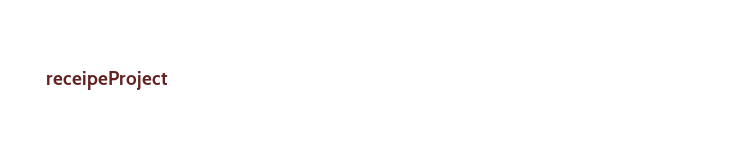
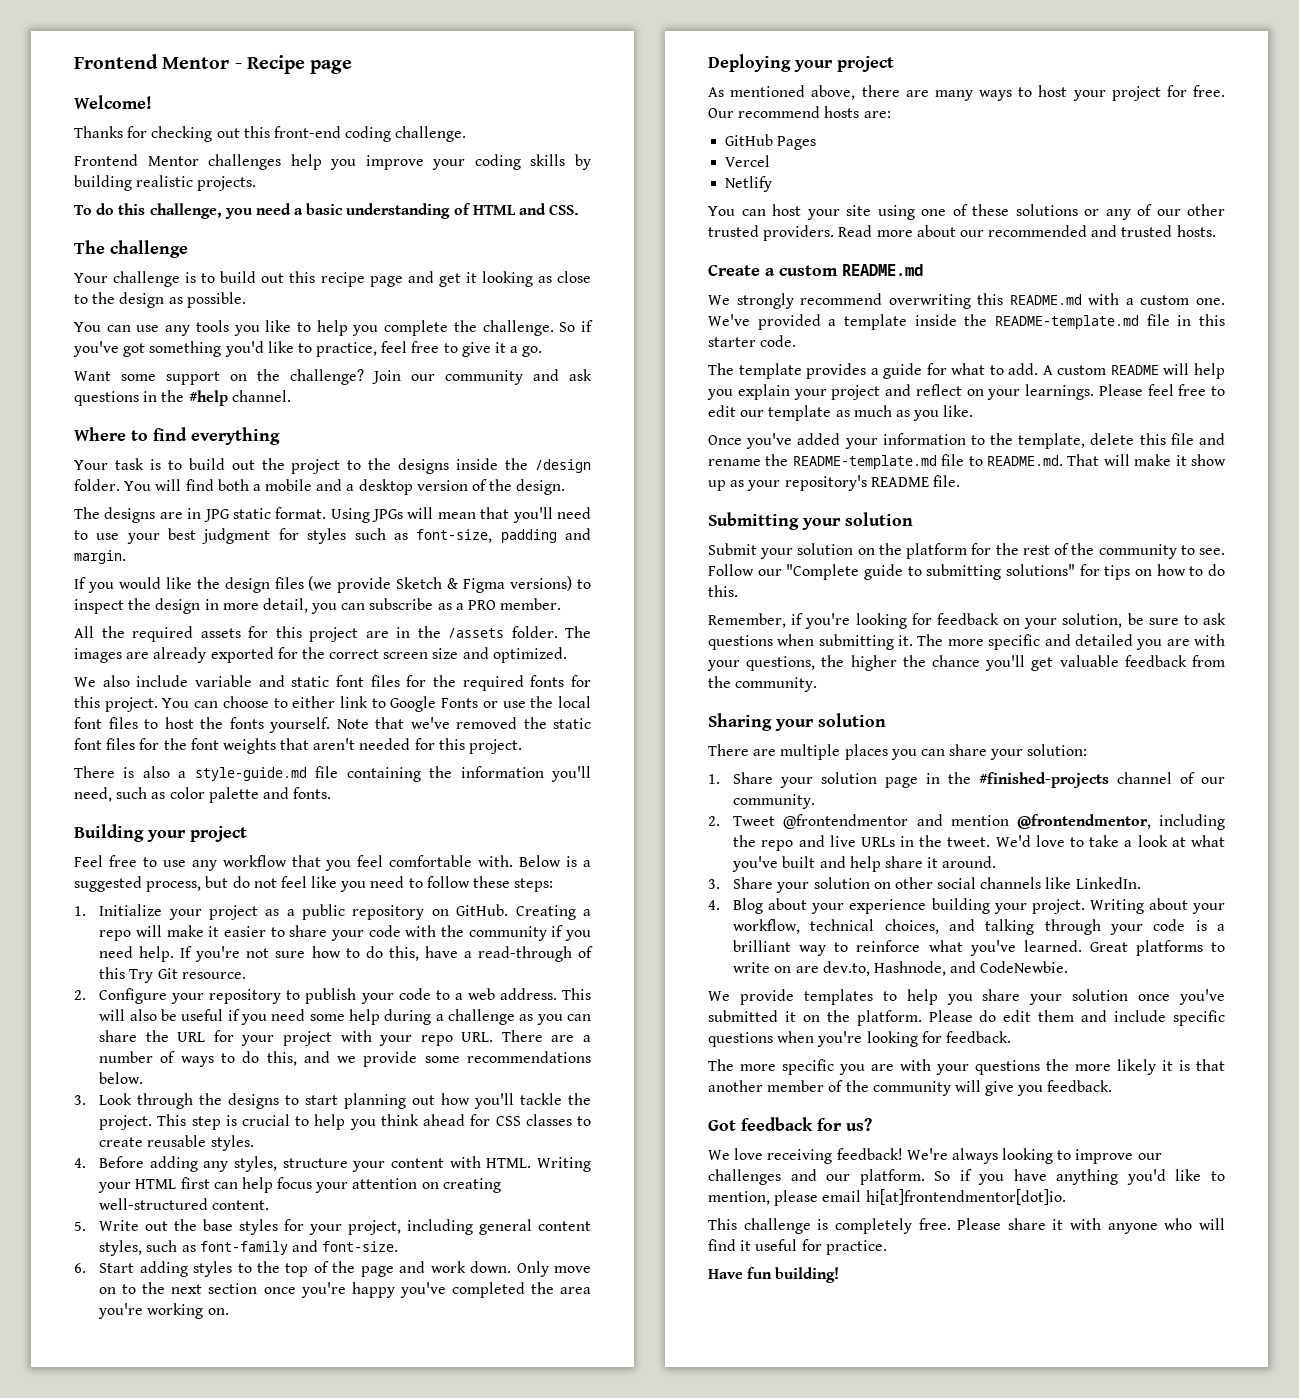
- receipeProject
+ Frontend Mentor - Recipe page
+ Welcome!
+ Thanks for checking out this front-end coding challenge.
+ Frontend Mentor challenges help you improve your coding skills by building realistic projects.
+ To do this challenge, you need a basic understanding of HTML and CSS.
+ The challenge
+ Your challenge is to build out this recipe page and get it looking as close to the design as possible.
+ You can use any tools you like to help you complete the challenge. So if you've got something you'd like to practice, feel free to give it a go.
+ Want some support on the challenge? Join our community and ask questions in the #help channel.
+ Where to find everything
+ Your task is to build out the project to the designs inside the /design folder. You will find both a mobile and a desktop version of the design.
+ The designs are in JPG static format. Using JPGs will mean that you'll need to use your best judgment for styles such as font-size, padding and margin.
+ If you would like the design files (we provide Sketch & Figma versions) to inspect the design in more detail, you can subscribe as a PRO member.
+ All the required assets for this project are in the /assets folder. The images are already exported for the correct screen size and optimized.
+ We also include variable and static font files for the required fonts for this project. You can choose to either link to Google Fonts or use the local font files to host the fonts yourself. Note that we've removed the static font files for the font weights that aren't needed for this project.
+ There is also a style-guide.md file containing the information you'll need, such as color palette and fonts.
+ Building your project
+ Feel free to use any workflow that you feel comfortable with. Below is a suggested process, but do not feel like you need to follow these steps:
+ 1. Initialize your project as a public repository on GitHub. Creating a repo will make it easier to share your code with the community if you need help. If you're not sure how to do this, have a read-through of this Try Git resource.
+ 2. Configure your repository to publish your code to a web address. This will also be useful if you need some help during a challenge as you can share the URL for your project with your repo URL. There are a number of ways to do this, and we provide some recommendations below.
+ 3. Look through the designs to start planning out how you'll tackle the project. This step is crucial to help you think ahead for CSS classes to create reusable styles.
+ 4. Before adding any styles, structure your content with HTML. Writing your HTML first can help focus your attention on creating well-structured content.
+ 5. Write out the base styles for your project, including general content styles, such as font-family and font-size.
+ 6. Start adding styles to the top of the page and work down. Only move on to the next section once you're happy you've completed the area you're working on.
+ Deploying your project
+ As mentioned above, there are many ways to host your project for free. Our recommend hosts are:
+ GitHub Pages
+ Vercel
+ Netlify
+ You can host your site using one of these solutions or any of our other trusted providers. Read more about our recommended and trusted hosts.
+ Create a custom README.md
+ We strongly recommend overwriting this README.md with a custom one. We've provided a template inside the README-template.md file in this starter code.
+ The template provides a guide for what to add. A custom README will help you explain your project and reflect on your learnings. Please feel free to edit our template as much as you like.
+ Once you've added your information to the template, delete this file and rename the README-template.md file to README.md. That will make it show up as your repository's README file.
+ Submitting your solution
+ Submit your solution on the platform for the rest of the community to see. Follow our "Complete guide to submitting solutions" for tips on how to do this.
+ Remember, if you're looking for feedback on your solution, be sure to ask questions when submitting it. The more specific and detailed you are with your questions, the higher the chance you'll get valuable feedback from the community.
+ Sharing your solution
+ There are multiple places you can share your solution:
+ 1. Share your solution page in the #finished-projects channel of our community.
+ 2. Tweet @frontendmentor and mention @frontendmentor, including the repo and live URLs in the tweet. We'd love to take a look at what you've built and help share it around.
+ 3. Share your solution on other social channels like LinkedIn.
+ 4. Blog about your experience building your project. Writing about your workflow, technical choices, and talking through your code is a brilliant way to reinforce what you've learned. Great platforms to write on are dev.to, Hashnode, and CodeNewbie.
+ We provide templates to help you share your solution once you've submitted it on the platform. Please do edit them and include specific questions when you're looking for feedback.
+ The more specific you are with your questions the more likely it is that another member of the community will give you feedback.
+ Got feedback for us?
+ We love receiving feedback! We're always looking to improve our challenges and our platform. So if you have anything you'd like to mention, please email hi[at]frontendmentor[dot]io.
+ This challenge is completely free. Please share it with anyone who will find it useful for practice.
+ Have fun building!

